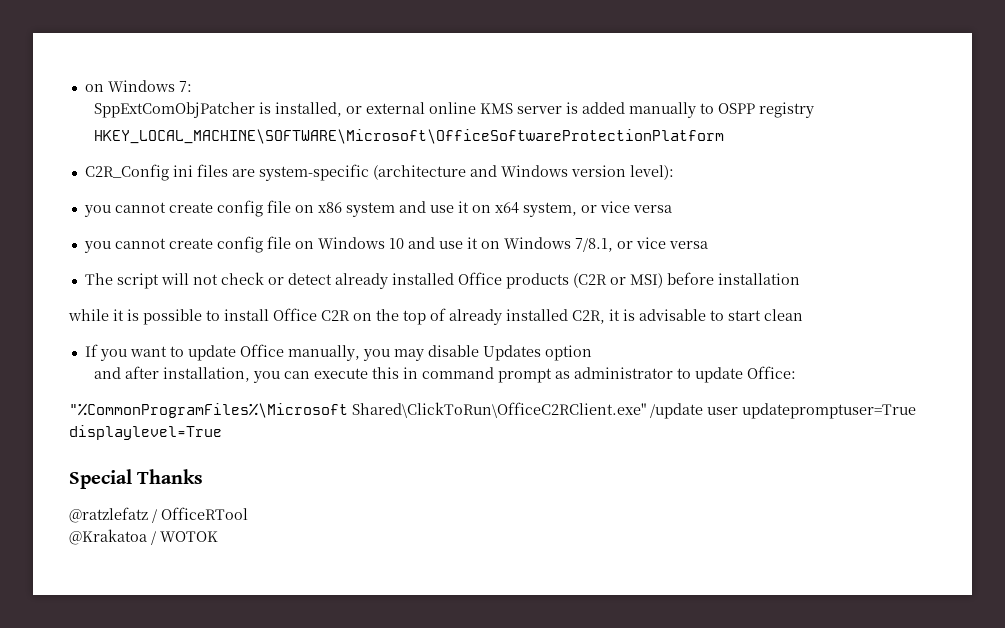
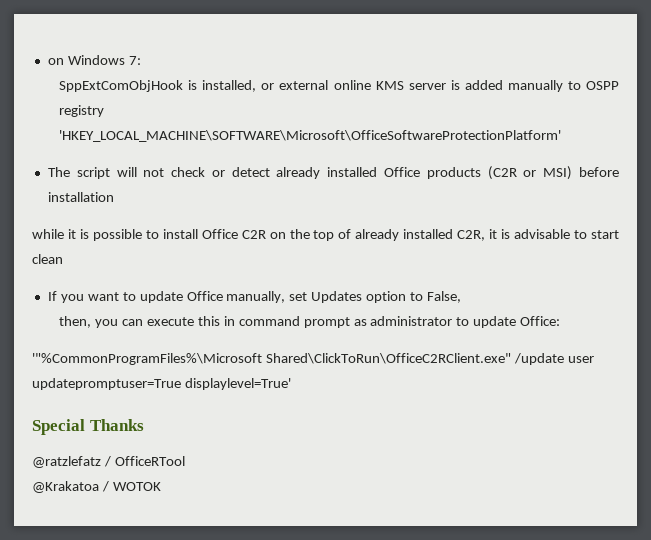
- SppExtComObjPatcher is installed, or external online KMS server is added manually to OSPP registry
+ SppExtComObjHook is installed, or external online KMS server is added manually to OSPP registry
- HKEY_LOCAL_MACHINE\SOFTWARE\Microsoft\OfficeSoftwareProtectionPlatform
- C2R_Config ini files are system-specific (architecture and Windows version level):
- you cannot create config file on x86 system and use it on x64 system, or vice versa
- you cannot create config file on Windows 10 and use it on Windows 7/8.1, or vice versa
+ 'HKEY_LOCAL_MACHINE\SOFTWARE\Microsoft\OfficeSoftwareProtectionPlatform'
- If you want to update Office manually, you may disable Updates option
- and after installation, you can execute this in command prompt as administrator to update Office:
+ If you want to update Office manually, set Updates option to False,
+ then, you can execute this in command prompt as administrator to update Office:
- "%CommonProgramFiles%\Microsoft Shared\ClickToRun\OfficeC2RClient.exe" /update user updatepromptuser=True displaylevel=True
+ '"%CommonProgramFiles%\Microsoft Shared\ClickToRun\OfficeC2RClient.exe" /update user updatepromptuser=True displaylevel=True'

